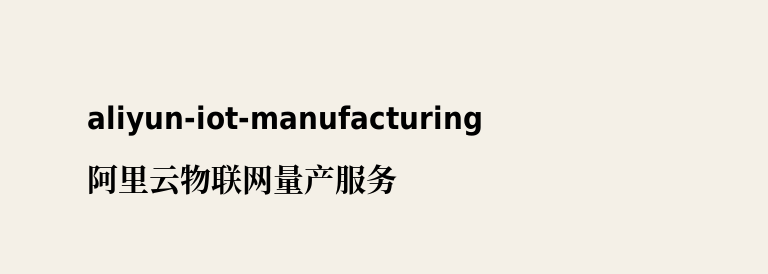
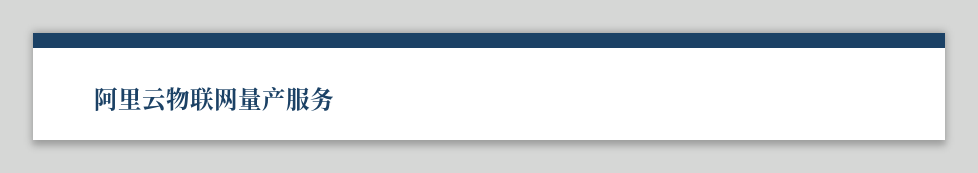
- aliyun-iot-manufacturing

